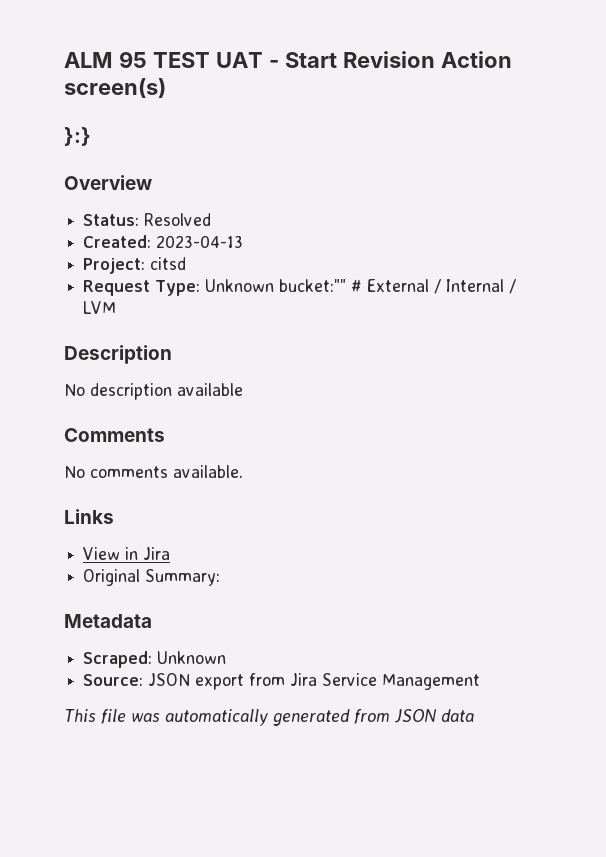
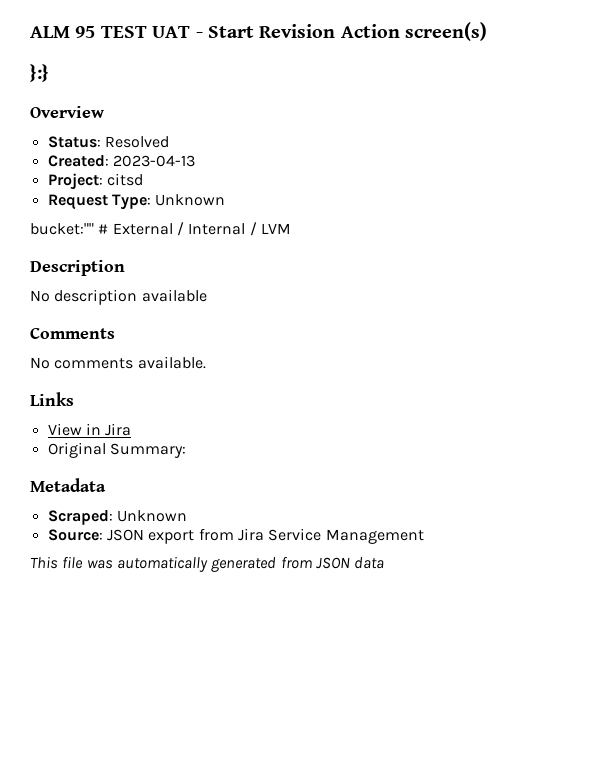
- Request Type: Unknown bucket:"" # External / Internal / LVM
+ Request Type: Unknown
+ bucket:"" # External / Internal / LVM

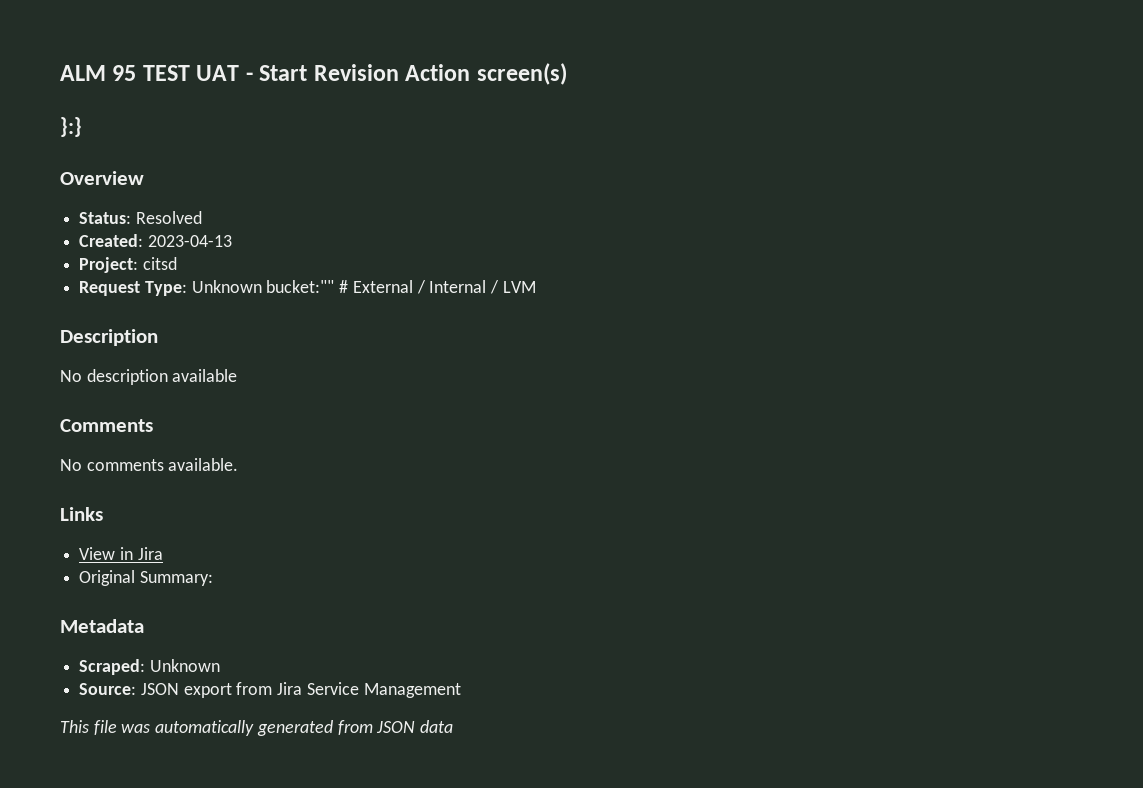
- Request Type: Unknown
- bucket:"" # External / Internal / LVM
+ Request Type: Unknown bucket:"" # External / Internal / LVM

